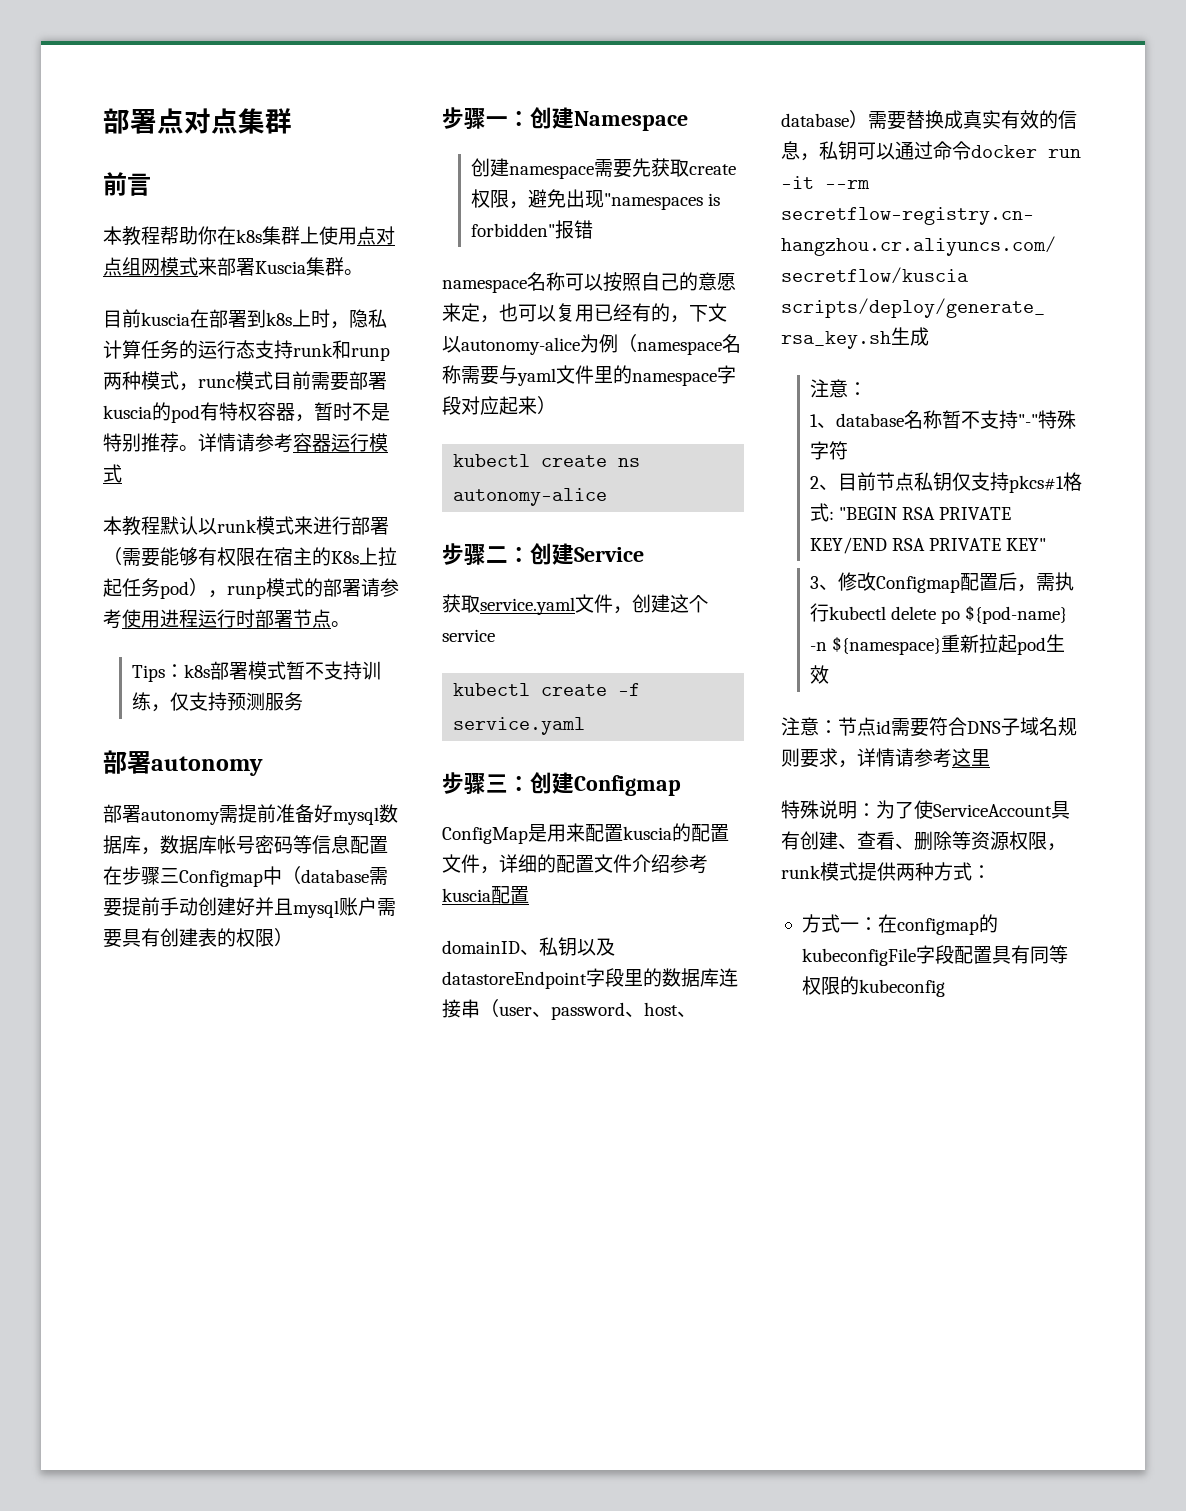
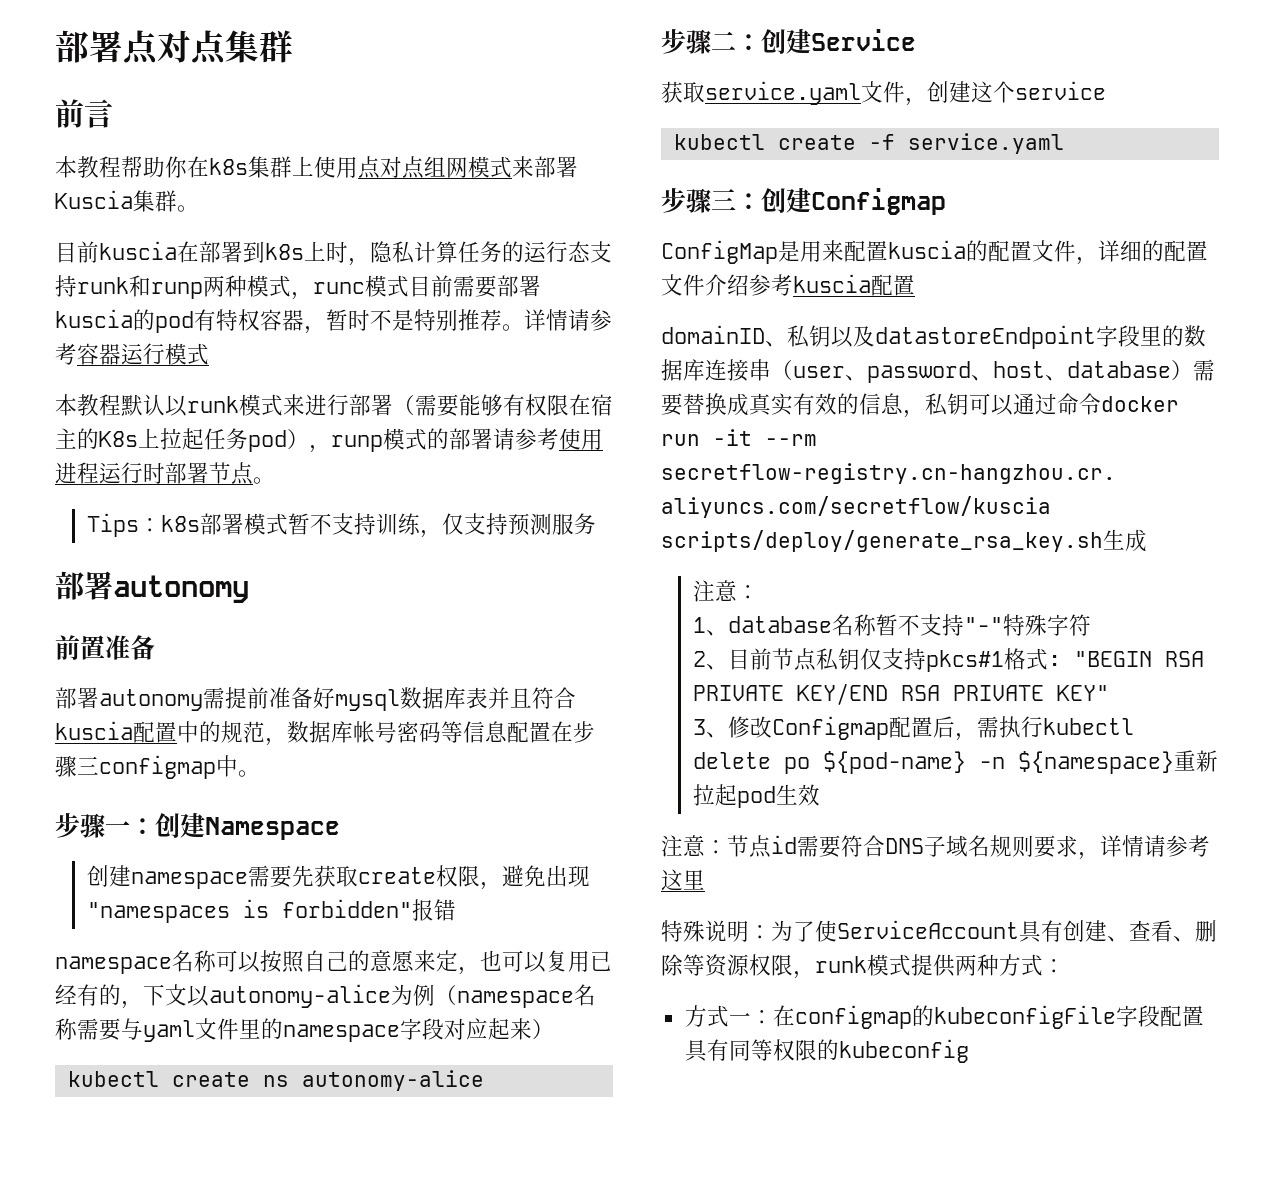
+ 前置准备
- 部署autonomy需提前准备好mysql数据库，数据库帐号密码等信息配置在步骤三Configmap中（database需要提前手动创建好并且mysql账户需要具有创建表的权限）
+ 部署autonomy需提前准备好mysql数据库表并且符合kuscia配置中的规范，数据库帐号密码等信息配置在步骤三configmap中。

